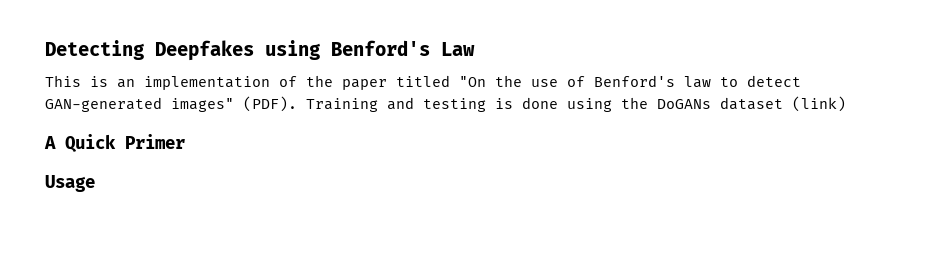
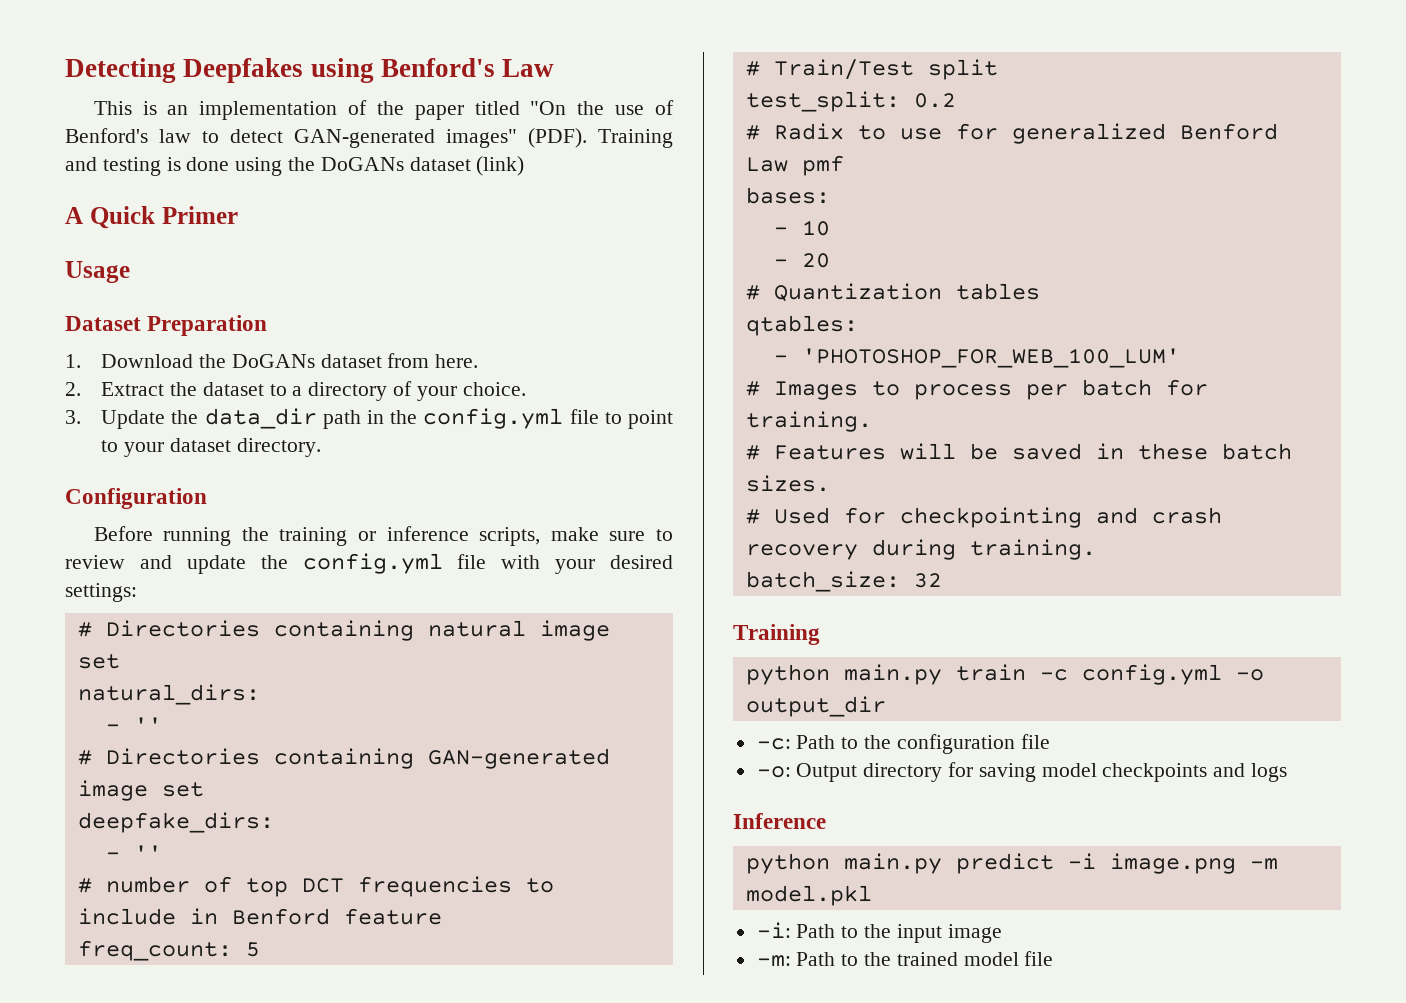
+ Dataset Preparation
+ 1. Download the DoGANs dataset from here.
+ 2. Extract the dataset to a directory of your choice.
+ 3. Update the data_dir path in the config.yml file to point to your dataset directory.
+ Configuration
+ Before running the training or inference scripts, make sure to review and update the config.yml file with your desired settings:
+ # Directories containing natural image set
+ natural_dirs:
+ - ''
+ # Directories containing GAN-generated image set
+ deepfake_dirs:
+ - ''
+ # number of top DCT frequencies to include in Benford feature
+ freq_count: 5
+ # Train/Test split
+ test_split: 0.2
+ # Radix to use for generalized Benford Law pmf
+ bases:
+ - 10
+ - 20
+ # Quantization tables
+ qtables:
+ - 'PHOTOSHOP_FOR_WEB_100_LUM'
+ # Images to process per batch for training.
+ # Features will be saved in these batch sizes.
+ # Used for checkpointing and crash recovery during training.
+ batch_size: 32
+ Training
+ python main.py train -c config.yml -o output_dir
+ -c: Path to the configuration file
+ -o: Output directory for saving model checkpoints and logs
+ Inference
+ python main.py predict -i image.png -m model.pkl
+ -i: Path to the input image
+ -m: Path to the trained model file

